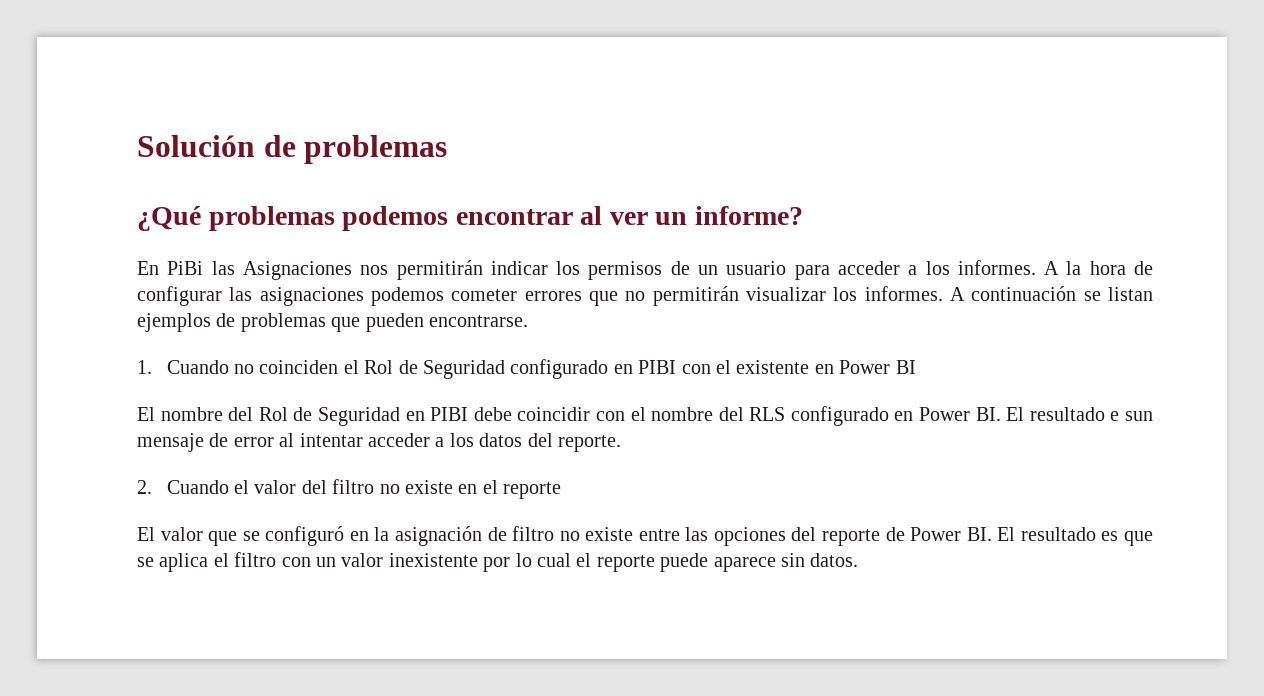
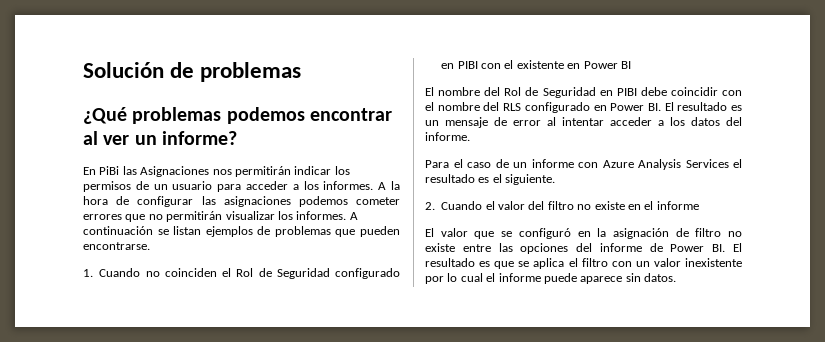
- El nombre del Rol de Seguridad en PIBI debe coincidir con el nombre del RLS configurado en Power BI. El resultado e sun mensaje de error al intentar acceder a los datos del reporte.
+ El nombre del Rol de Seguridad en PIBI debe coincidir con el nombre del RLS configurado en Power BI. El resultado es un mensaje de error al intentar acceder a los datos del informe.
+ Para el caso de un informe con Azure Analysis Services el resultado es el siguiente.
- 2. Cuando el valor del filtro no existe en el reporte
+ 2. Cuando el valor del filtro no existe en el informe
- El valor que se configuró en la asignación de filtro no existe entre las opciones del reporte de Power BI. El resultado es que se aplica el filtro con un valor inexistente por lo cual el reporte puede aparece sin datos.
+ El valor que se configuró en la asignación de filtro no existe entre las opciones del informe de Power BI. El resultado es que se aplica el filtro con un valor inexistente por lo cual el informe puede aparece sin datos.

